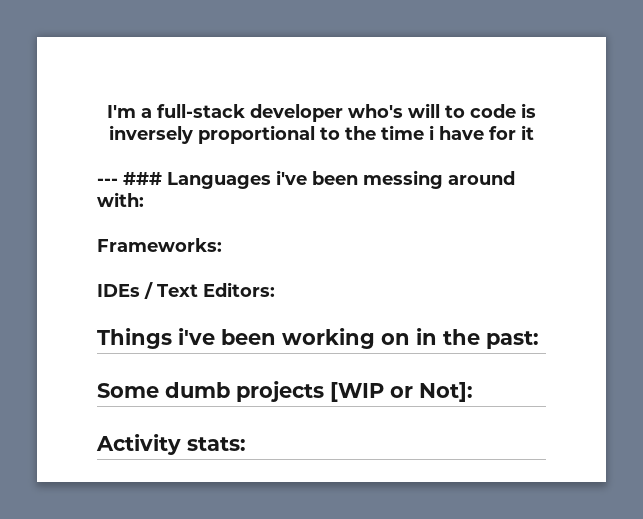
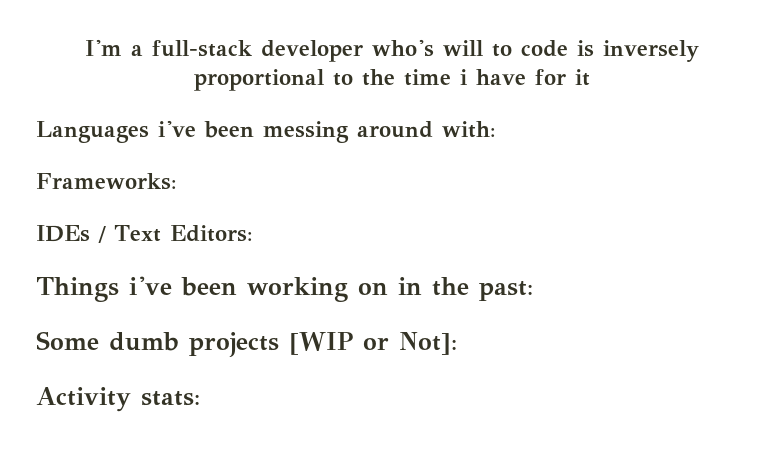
- --- ### Languages i've been messing around with:
+ Languages i've been messing around with:

